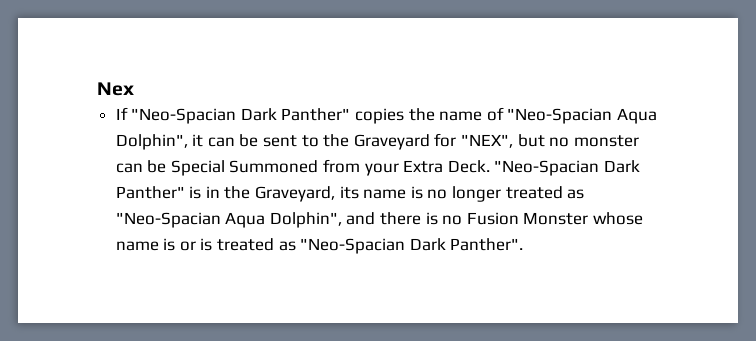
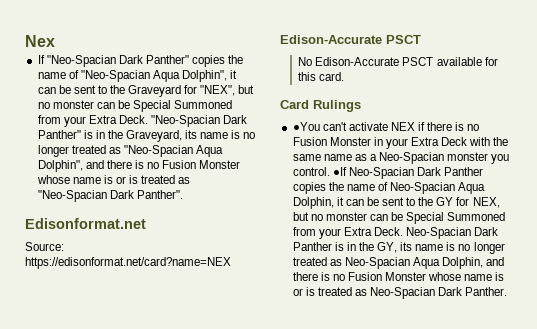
+ Edisonformat.net
+ Source: https://edisonformat.net/card?name=NEX
+ Edison-Accurate PSCT
+ No Edison-Accurate PSCT available for this card.
+ Card Rulings
+ ●You can't activate NEX if there is no Fusion Monster in your Extra Deck with the same name as a Neo-Spacian monster you control. ●If Neo-Spacian Dark Panther copies the name of Neo-Spacian Aqua Dolphin, it can be sent to the GY for NEX, but no monster can be Special Summoned from your Extra Deck. Neo-Spacian Dark Panther is in the GY, its name is no longer treated as Neo-Spacian Aqua Dolphin, and there is no Fusion Monster whose name is or is treated as Neo-Spacian Dark Panther.

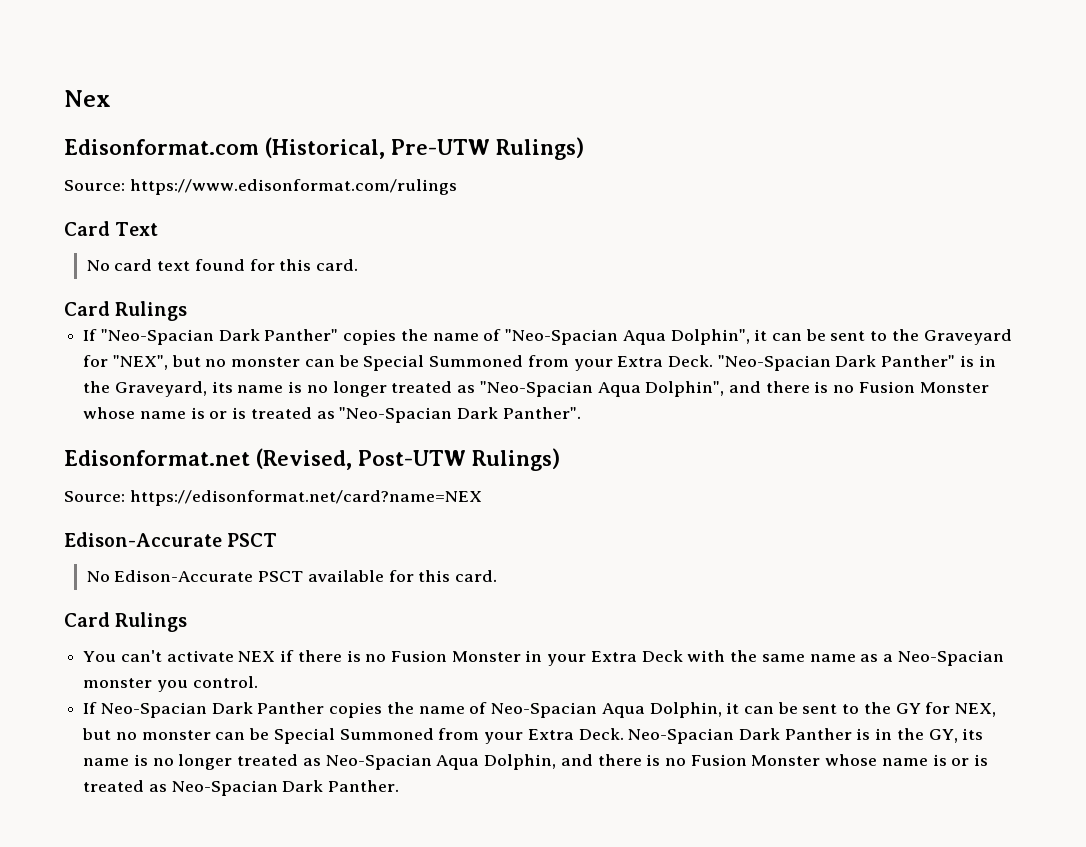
+ Edisonformat.com (Historical, Pre-UTW Rulings)
+ Source: https://www.edisonformat.com/rulings
+ Card Text
+ No card text found for this card.
+ Card Rulings
- Edisonformat.net
+ Edisonformat.net (Revised, Post-UTW Rulings)
- ●You can't activate NEX if there is no Fusion Monster in your Extra Deck with the same name as a Neo-Spacian monster you control. ●If Neo-Spacian Dark Panther copies the name of Neo-Spacian Aqua Dolphin, it can be sent to the GY for NEX, but no monster can be Special Summoned from your Extra Deck.
+ You can't activate NEX if there is no Fusion Monster in your Extra Deck with the same name as a Neo-Spacian monster you control.
+ If Neo-Spacian Dark Panther copies the name of Neo-Spacian Aqua Dolphin, it can be sent to the GY for NEX, but no monster can be Special Summoned from your Extra Deck.

